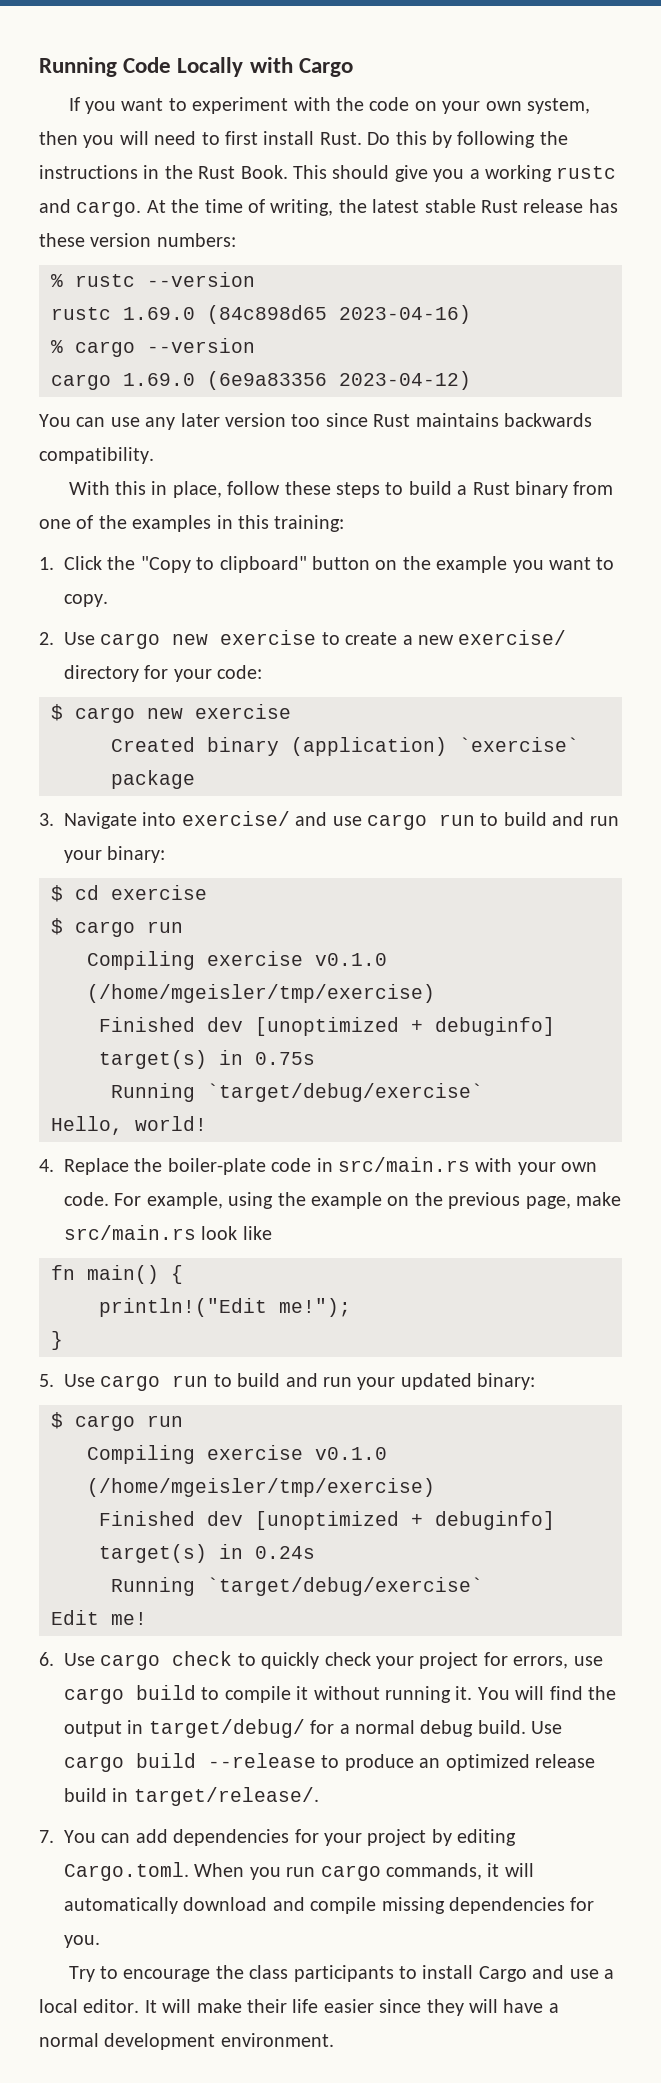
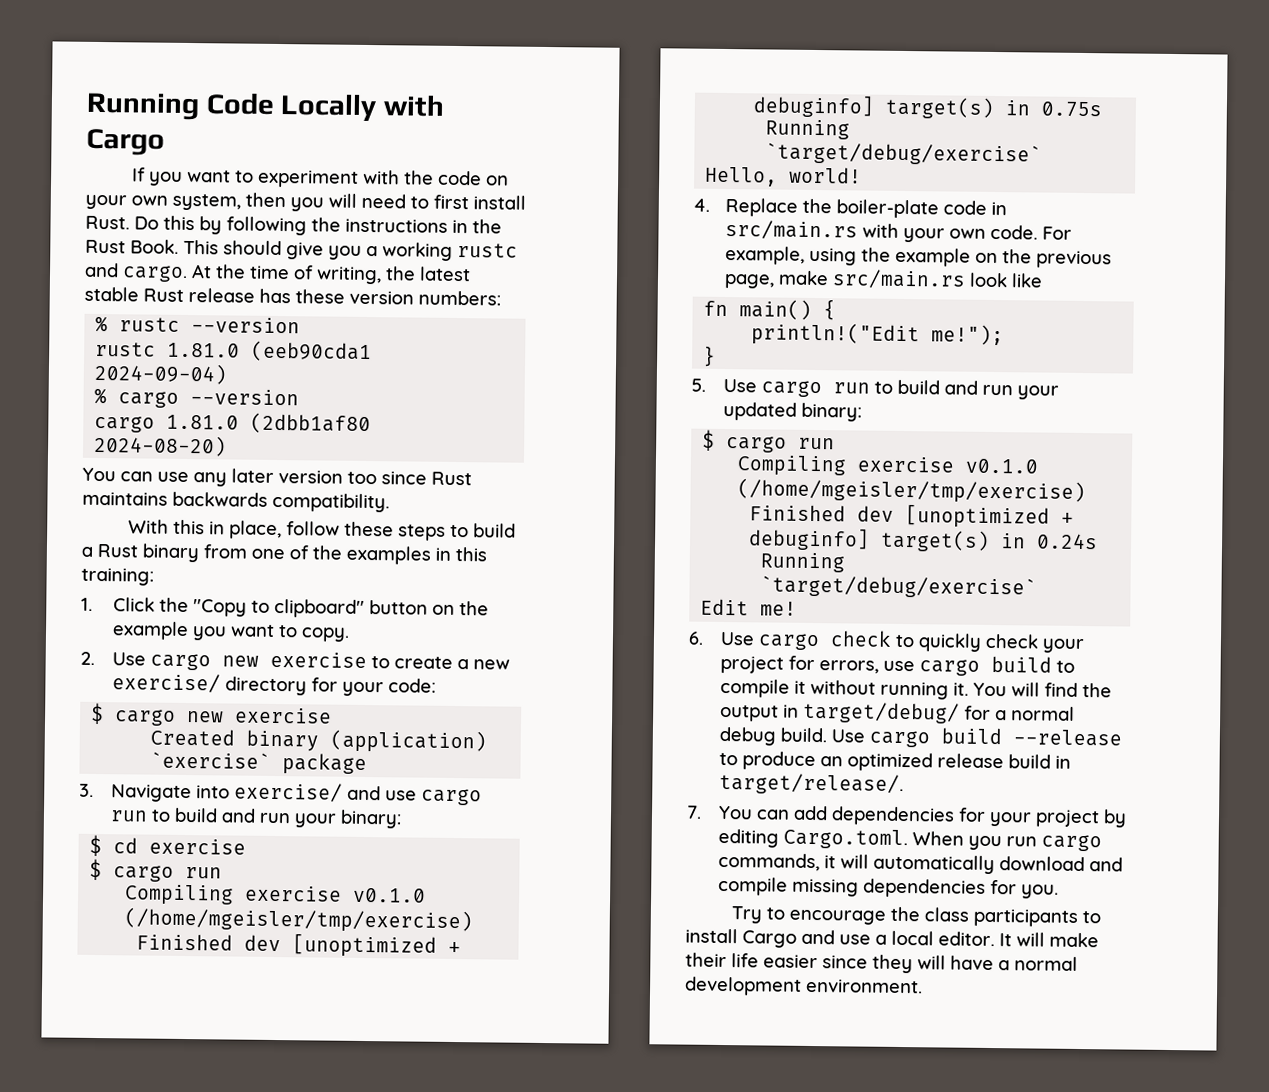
- rustc 1.69.0 (84c898d65 2023-04-16)
+ rustc 1.81.0 (eeb90cda1 2024-09-04)
- cargo 1.69.0 (6e9a83356 2023-04-12)
+ cargo 1.81.0 (2dbb1af80 2024-08-20)

